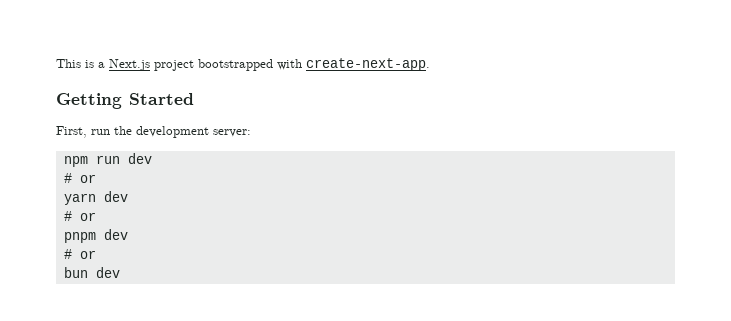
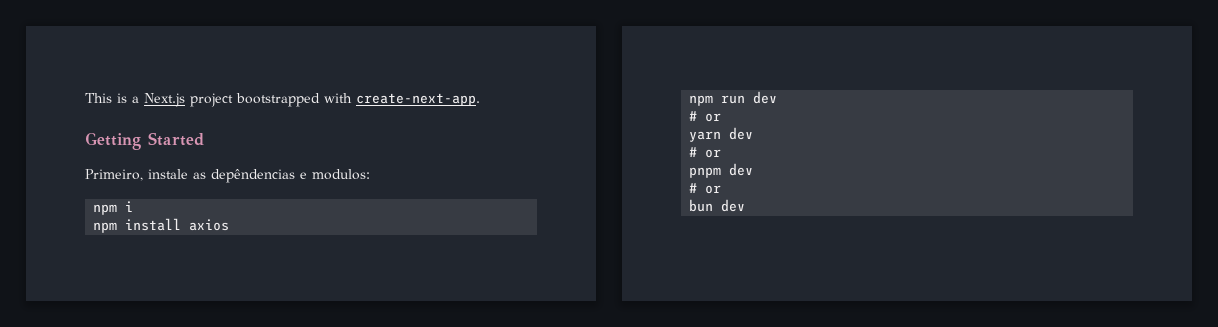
- First, run the development server:
+ Primeiro, instale as depêndencias e modulos:
+ npm i
+ npm install axios

